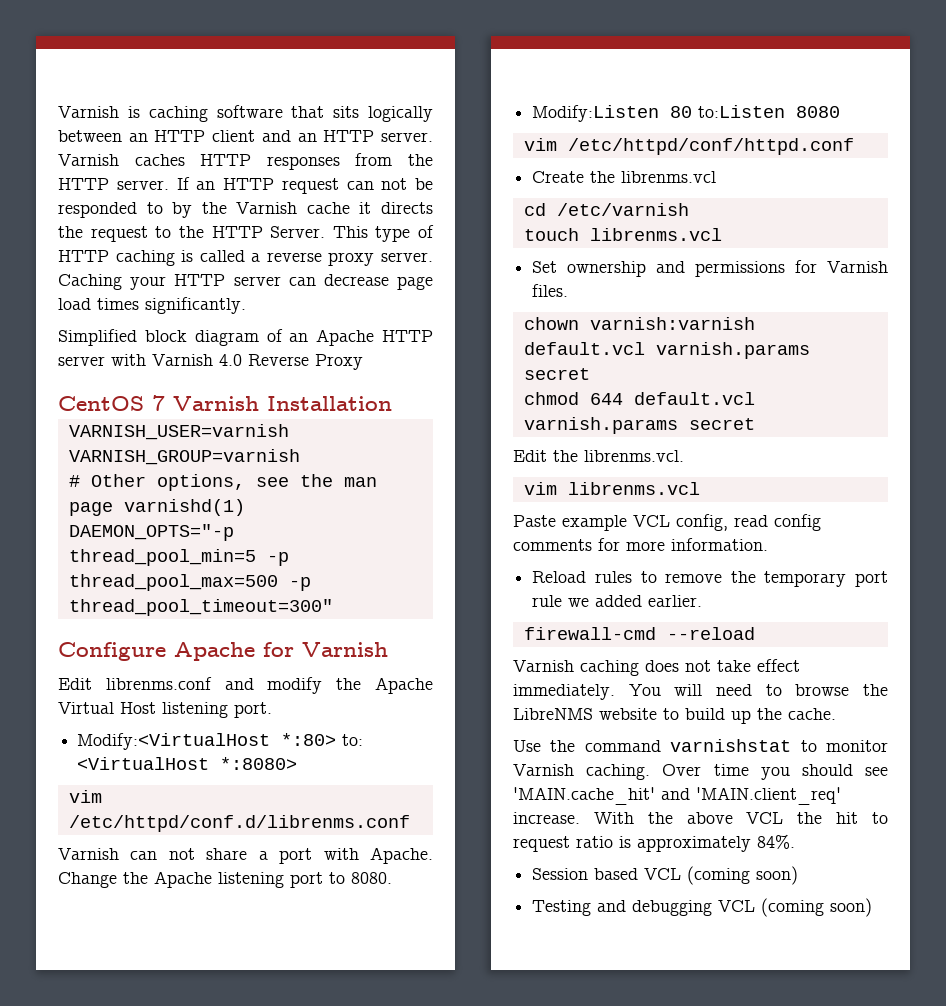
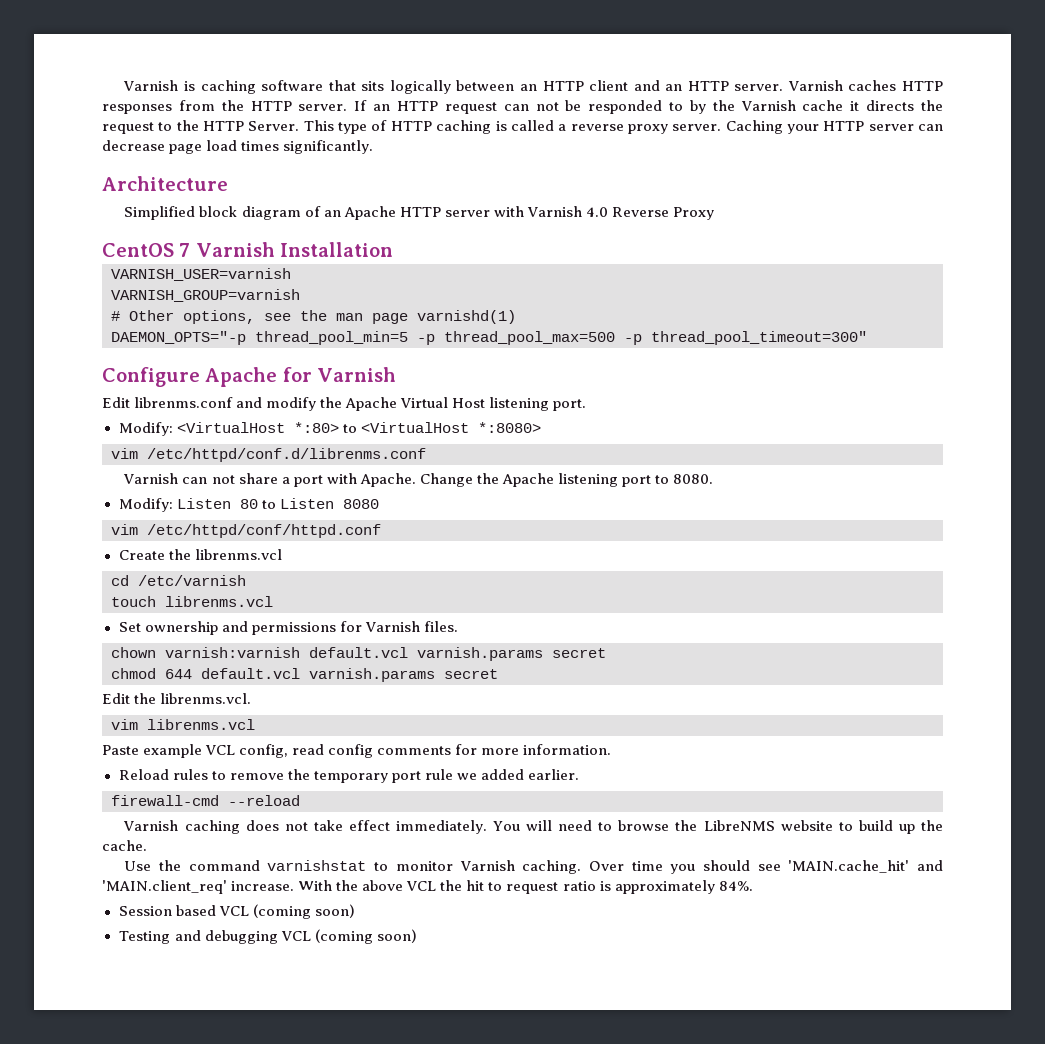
+ Architecture
- Modify:<VirtualHost *:80> to: <VirtualHost *:8080>
+ Modify: <VirtualHost *:80> to <VirtualHost *:8080>
- Modify:Listen 80 to:Listen 8080
+ Modify: Listen 80 to Listen 8080

